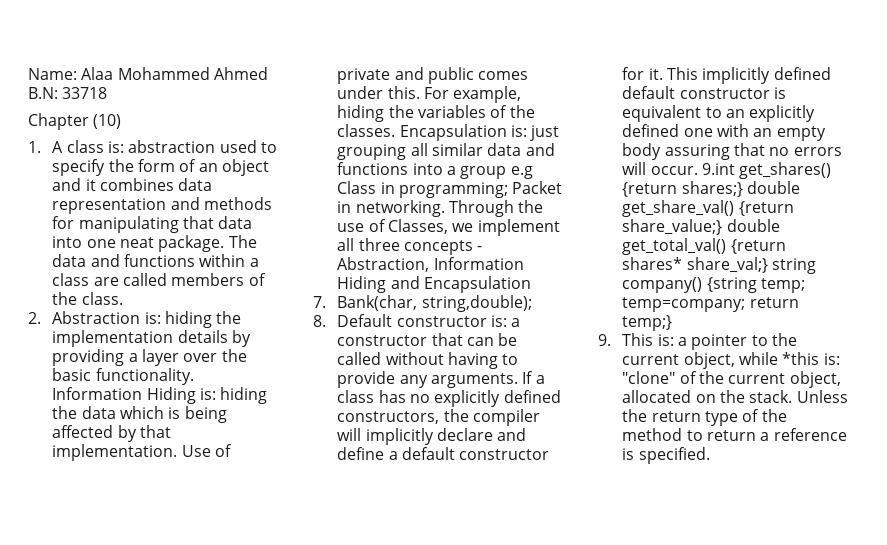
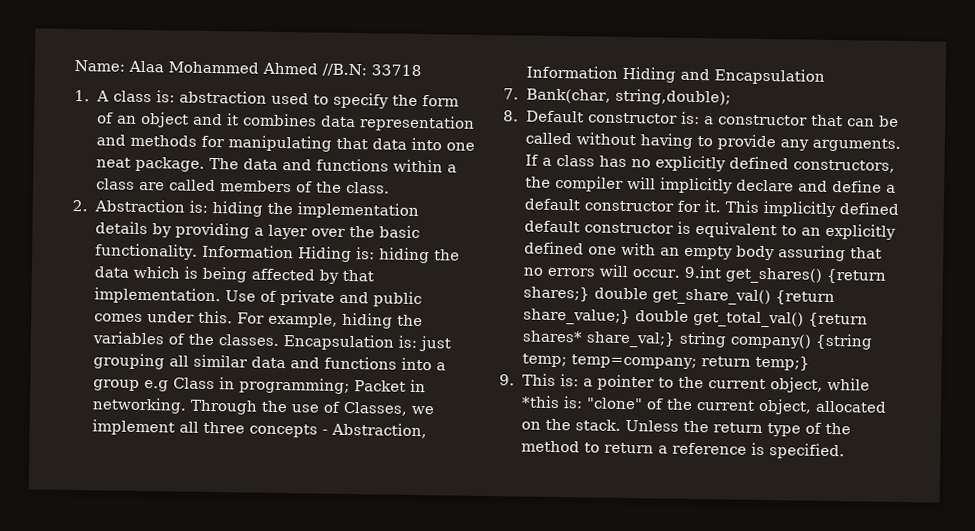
- Name: Alaa Mohammed Ahmed B.N: 33718
+ Name: Alaa Mohammed Ahmed //B.N: 33718
- Chapter (10)

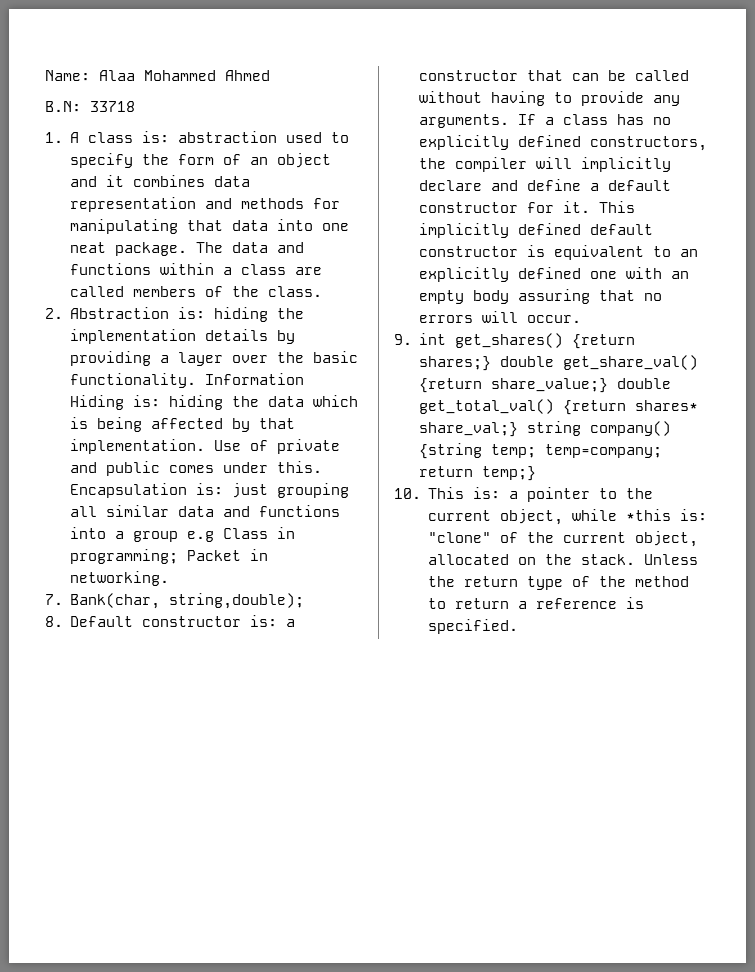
- Name: Alaa Mohammed Ahmed //B.N: 33718
+ Name: Alaa Mohammed Ahmed
+ B.N: 33718
- For example, hiding the variables of the classes.
- Through the use of Classes, we implement all three concepts - Abstraction, Information Hiding and Encapsulation
- This implicitly defined default constructor is equivalent to an explicitly defined one with an empty body assuring that no errors will occur. 9.int get_shares() {return shares;} double get_share_val() {return share_value;} double get_total_val() {return shares* share_val;} string company() {string temp; temp=company; return temp;}
+ This implicitly defined default constructor is equivalent to an explicitly defined one with an empty body assuring that no errors will occur.
+ 9. int get_shares() {return shares;} double get_share_val() {return share_value;} double get_total_val() {return shares* share_val;} string company() {string temp; temp=company; return temp;}
- 9. This is: a pointer to the current object, while *this is: "clone" of the current object, allocated on the stack.
+ 10. This is: a pointer to the current object, while *this is: "clone" of the current object, allocated on the stack.

